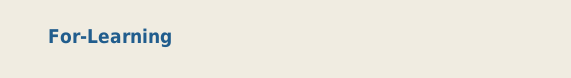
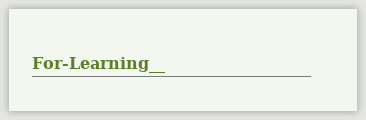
- For-Learning
+ For-Learning__

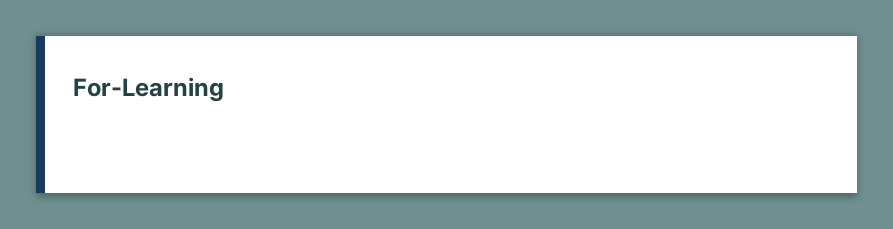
- For-Learning__
+ For-Learning

